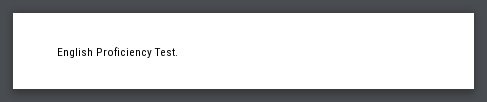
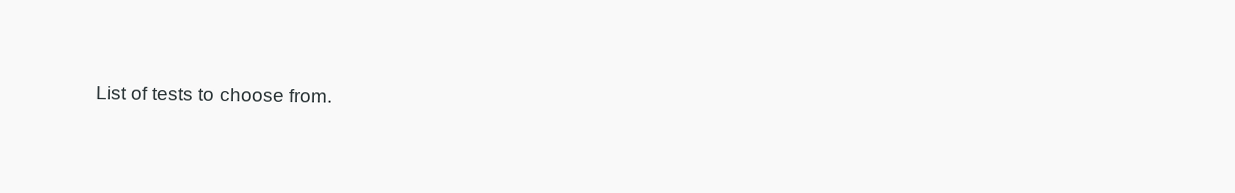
- English Proficiency Test.
+ List of tests to choose from.

